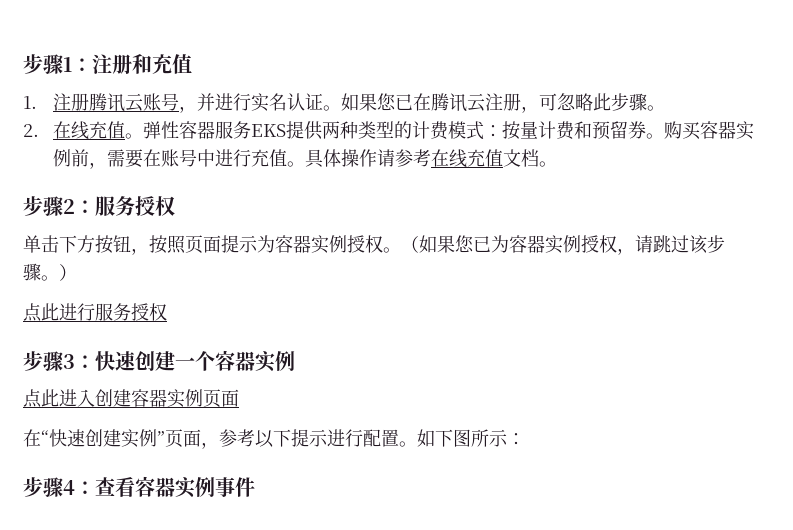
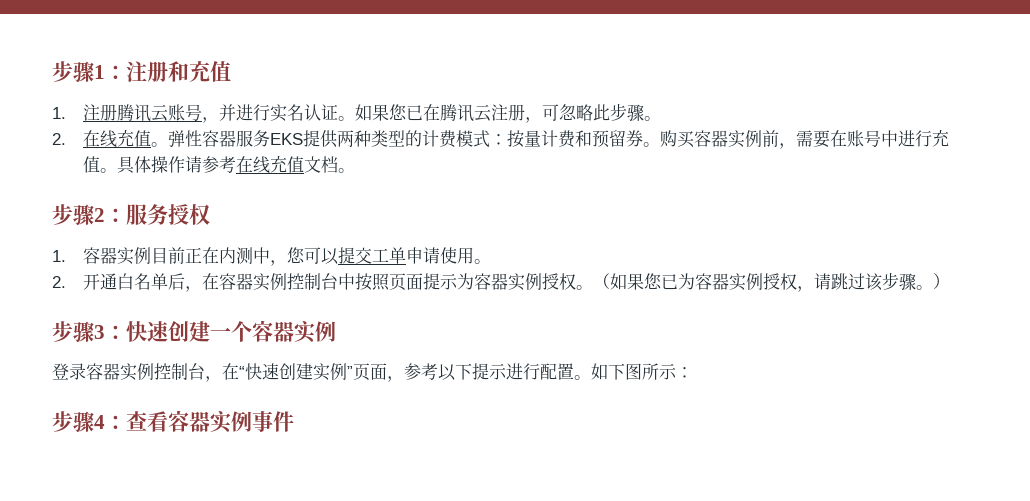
- 单击下方按钮，按照页面提示为容器实例授权。
+ 1.容器实例目前正在内测中，您可以提交工单申请使用。
+ 2.开通白名单后，在容器实例控制台中按照页面提示为容器实例授权。
- 点此进行服务授权
- 点此进入创建容器实例页面
- 在“快速创建实例”页面，参考以下提示进行配置。
+ 登录容器实例控制台，在“快速创建实例”页面，参考以下提示进行配置。

